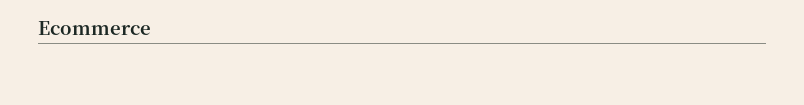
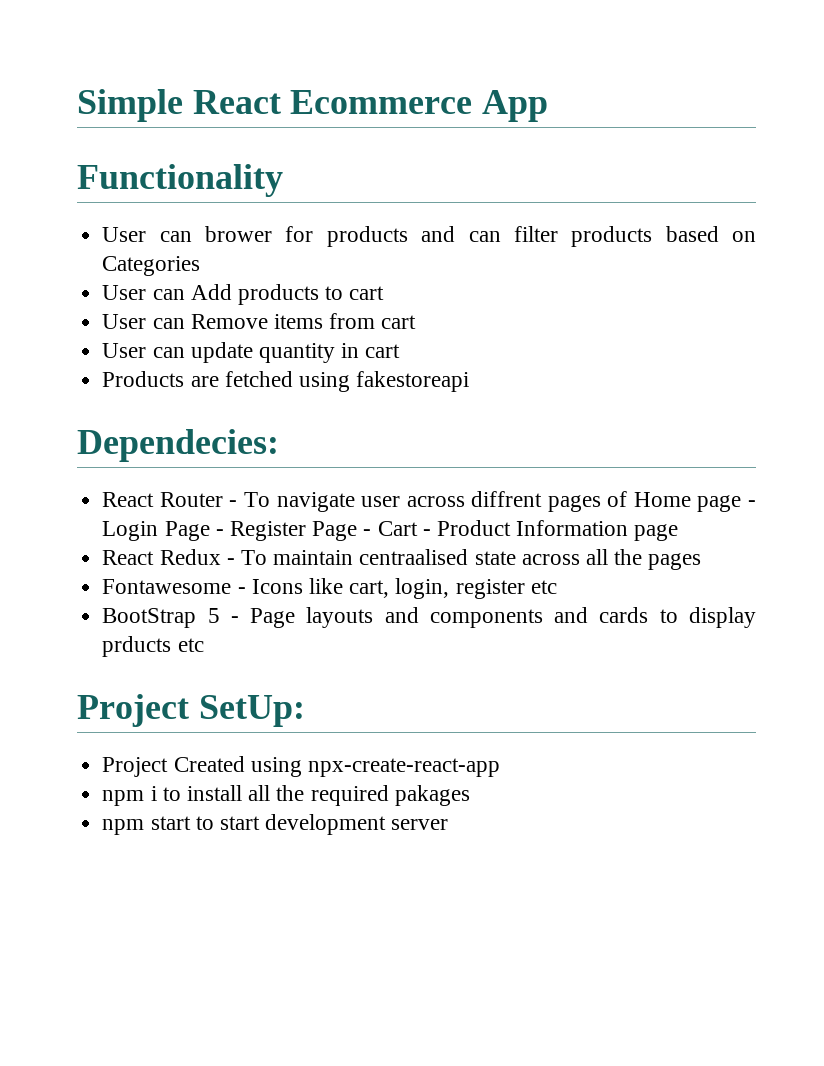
- Ecommerce
+ Simple React Ecommerce App
+ Functionality
+ User can brower for products and can filter products based on Categories
+ User can Add products to cart
+ User can Remove items from cart
+ User can update quantity in cart
+ Products are fetched using fakestoreapi
+ Dependecies:
+ React Router - To navigate user across diffrent pages of Home page - Login Page - Register Page - Cart - Product Information page
+ React Redux - To maintain centraalised state across all the pages
+ Fontawesome - Icons like cart, login, register etc
+ BootStrap 5 - Page layouts and components and cards to display prducts etc
+ Project SetUp:
+ Project Created using npx-create-react-app
+ npm i to install all the required pakages
+ npm start to start development server

